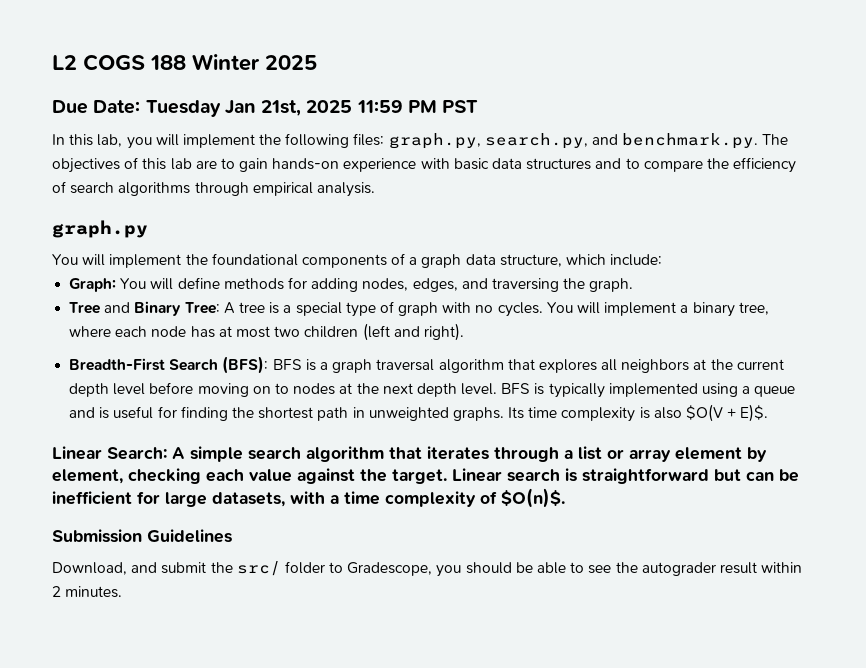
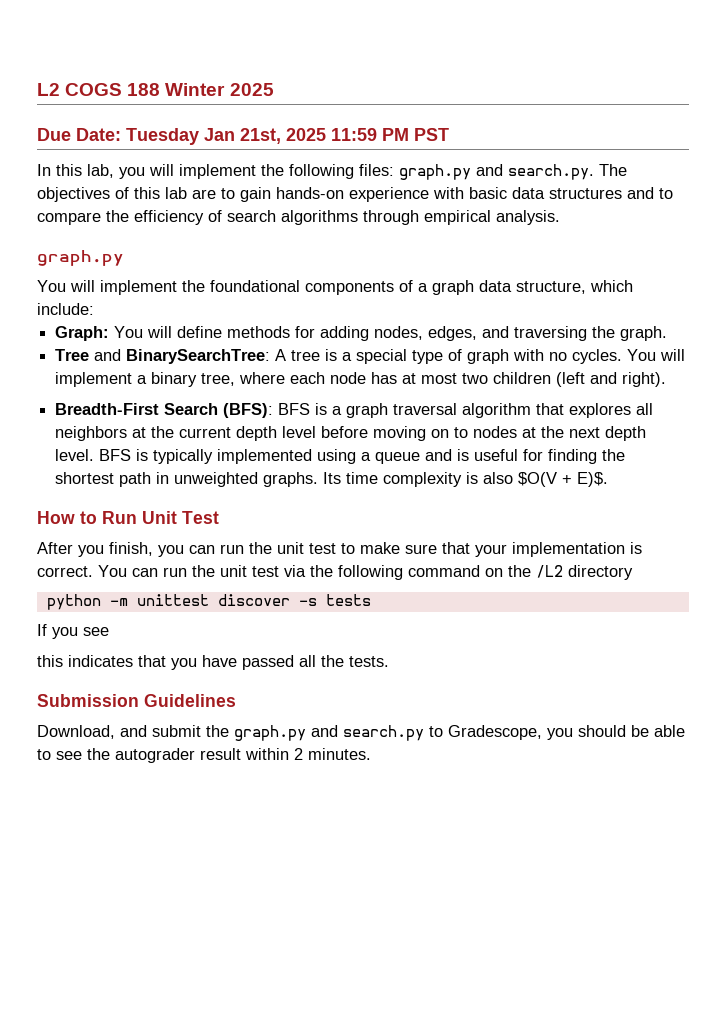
- In this lab, you will implement the following files: graph.py, search.py, and benchmark.py. The objectives of this lab are to gain hands-on experience with basic data structures and to compare the efficiency of search algorithms through empirical analysis.
+ In this lab, you will implement the following files: graph.py and search.py. The objectives of this lab are to gain hands-on experience with basic data structures and to compare the efficiency of search algorithms through empirical analysis.
- Tree and Binary Tree: A tree is a special type of graph with no cycles.
+ Tree and BinarySearchTree: A tree is a special type of graph with no cycles.
- Linear Search: A simple search algorithm that iterates through a list or array element by element, checking each value against the target. Linear search is straightforward but can be inefficient for large datasets, with a time complexity of $O(n)$.
+ How to Run Unit Test
+ After you finish, you can run the unit test to make sure that your implementation is correct. You can run the unit test via the following command on the /L2 directory
+ python -m unittest discover -s tests
+ If you see
+ this indicates that you have passed all the tests.
- Download, and submit the src/ folder to Gradescope, you should be able to see the autograder result within 2 minutes.
+ Download, and submit the graph.py and search.py to Gradescope, you should be able to see the autograder result within 2 minutes.

